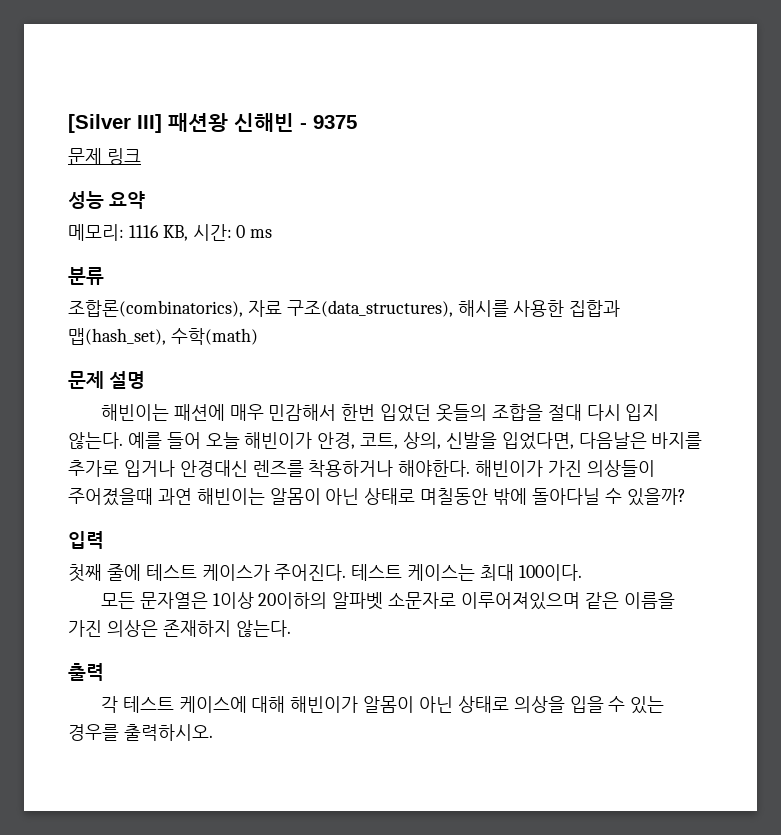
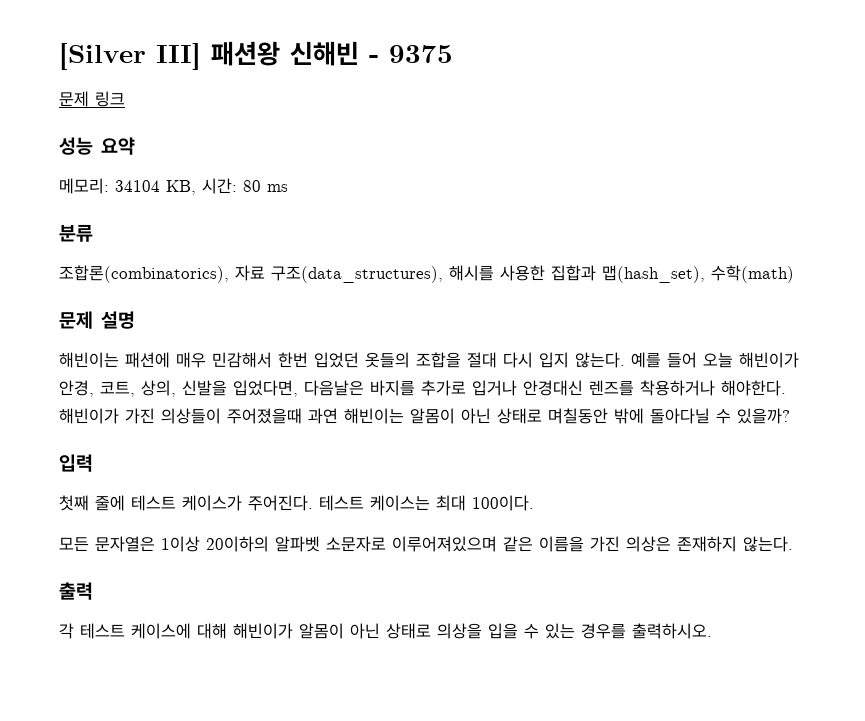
- 메모리: 1116 KB, 시간: 0 ms
+ 메모리: 34104 KB, 시간: 80 ms

